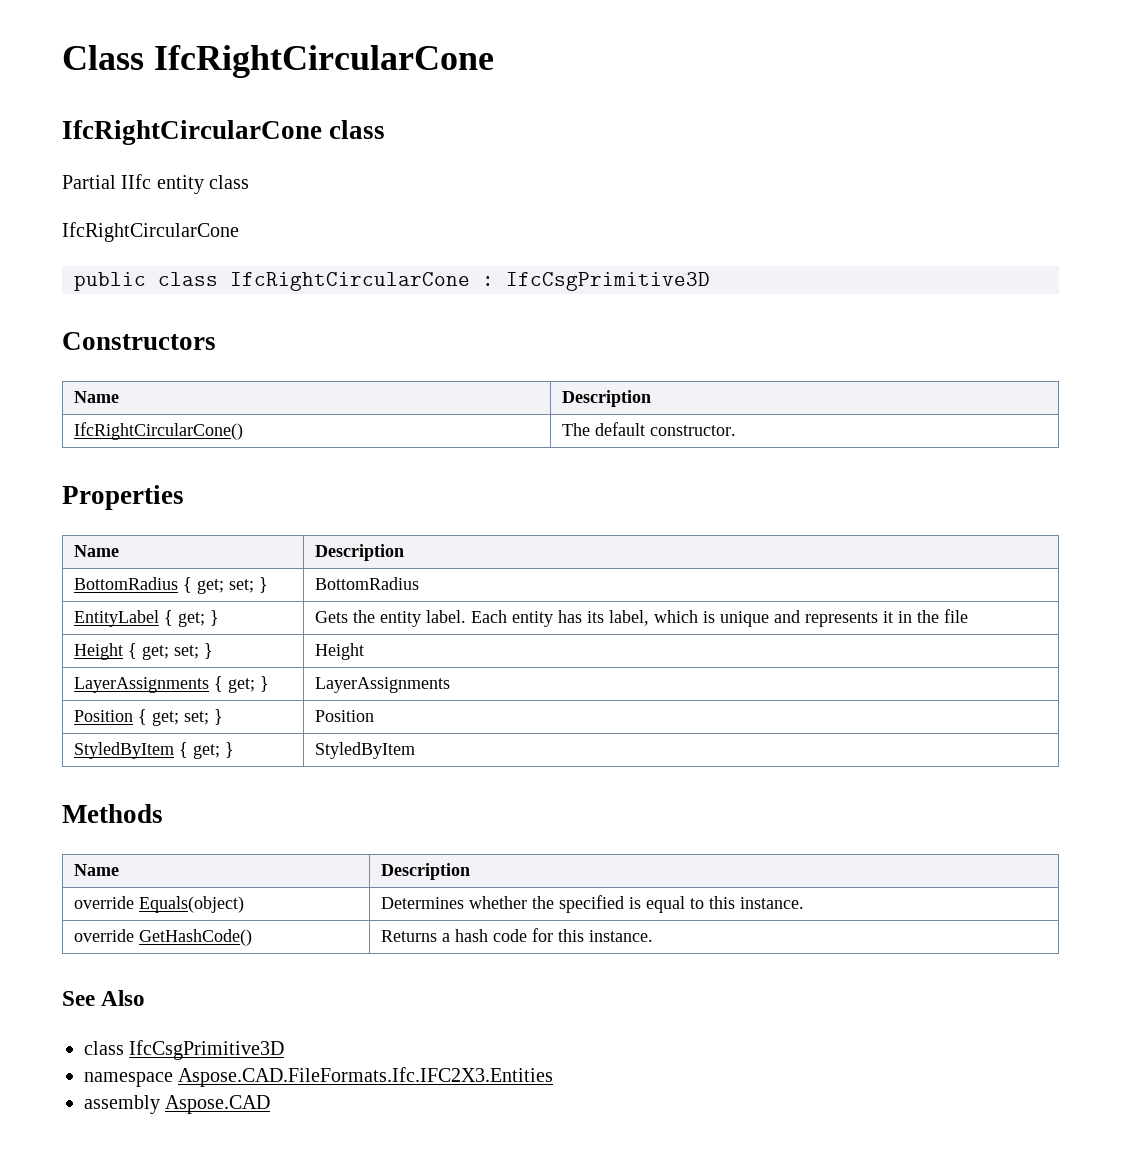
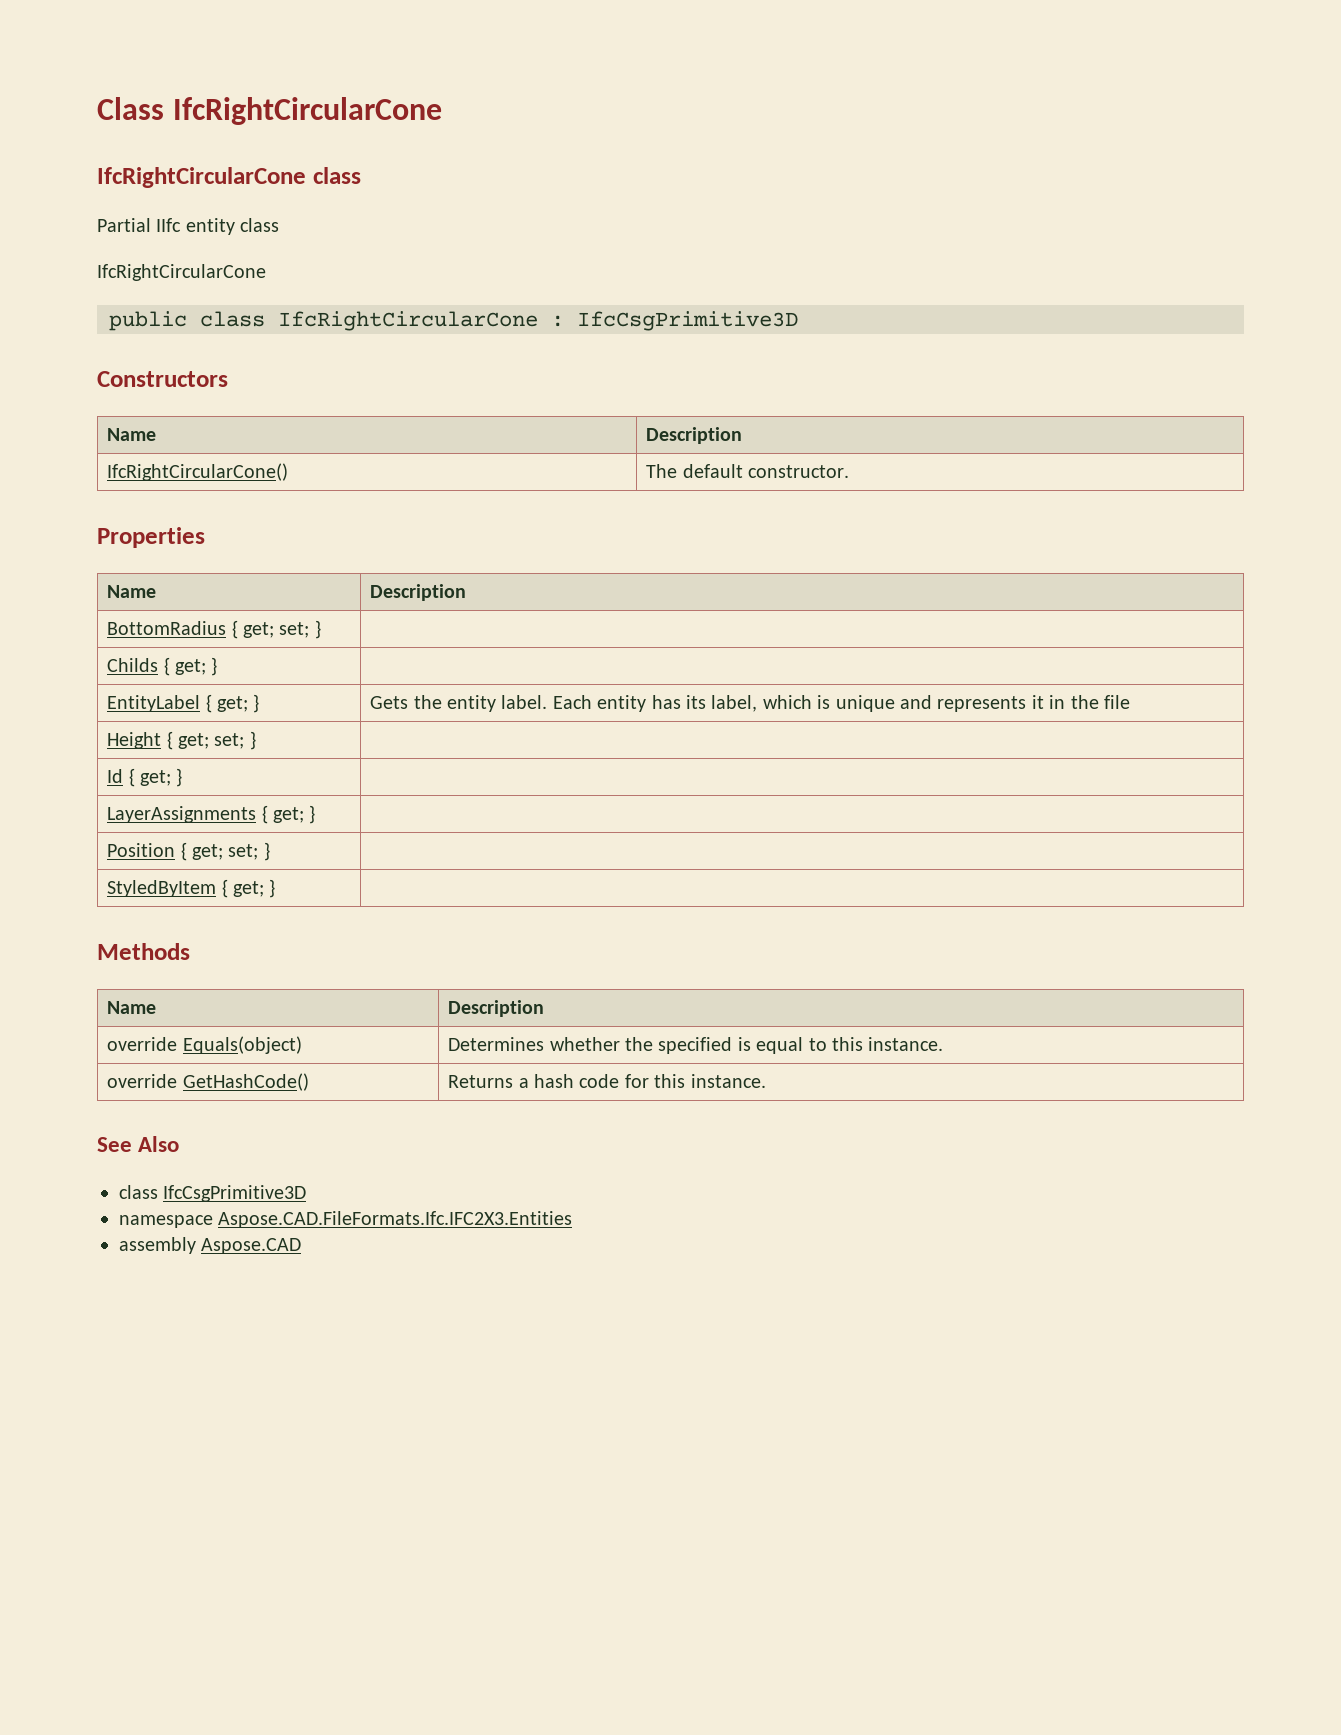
- BottomRadius { get; set; } | BottomRadius
+ BottomRadius { get; set; } |
+ Childs { get; } |
- Height { get; set; } | Height
+ Height { get; set; } |
+ Id { get; } |
- LayerAssignments { get; } | LayerAssignments
+ LayerAssignments { get; } |
- Position { get; set; } | Position
+ Position { get; set; } |
- StyledByItem { get; } | StyledByItem
+ StyledByItem { get; } |

